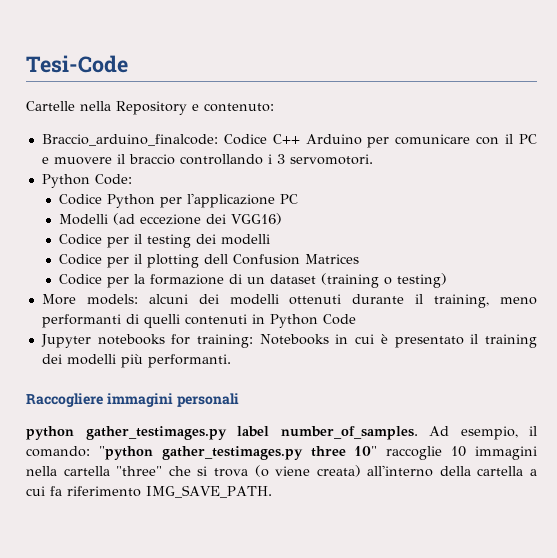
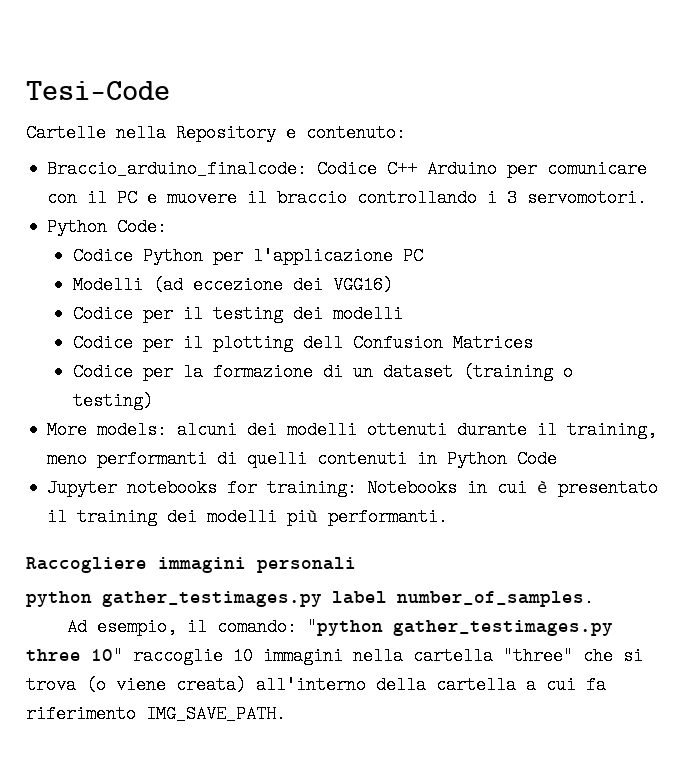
- python gather_testimages.py label number_of_samples. Ad esempio, il comando: "python gather_testimages.py three 10" raccoglie 10 immagini nella cartella "three" che si trova (o viene creata) all'interno della cartella a cui fa riferimento IMG_SAVE_PATH.
+ python gather_testimages.py label number_of_samples.
+ Ad esempio, il comando: "python gather_testimages.py three 10" raccoglie 10 immagini nella cartella "three" che si trova (o viene creata) all'interno della cartella a cui fa riferimento IMG_SAVE_PATH.

